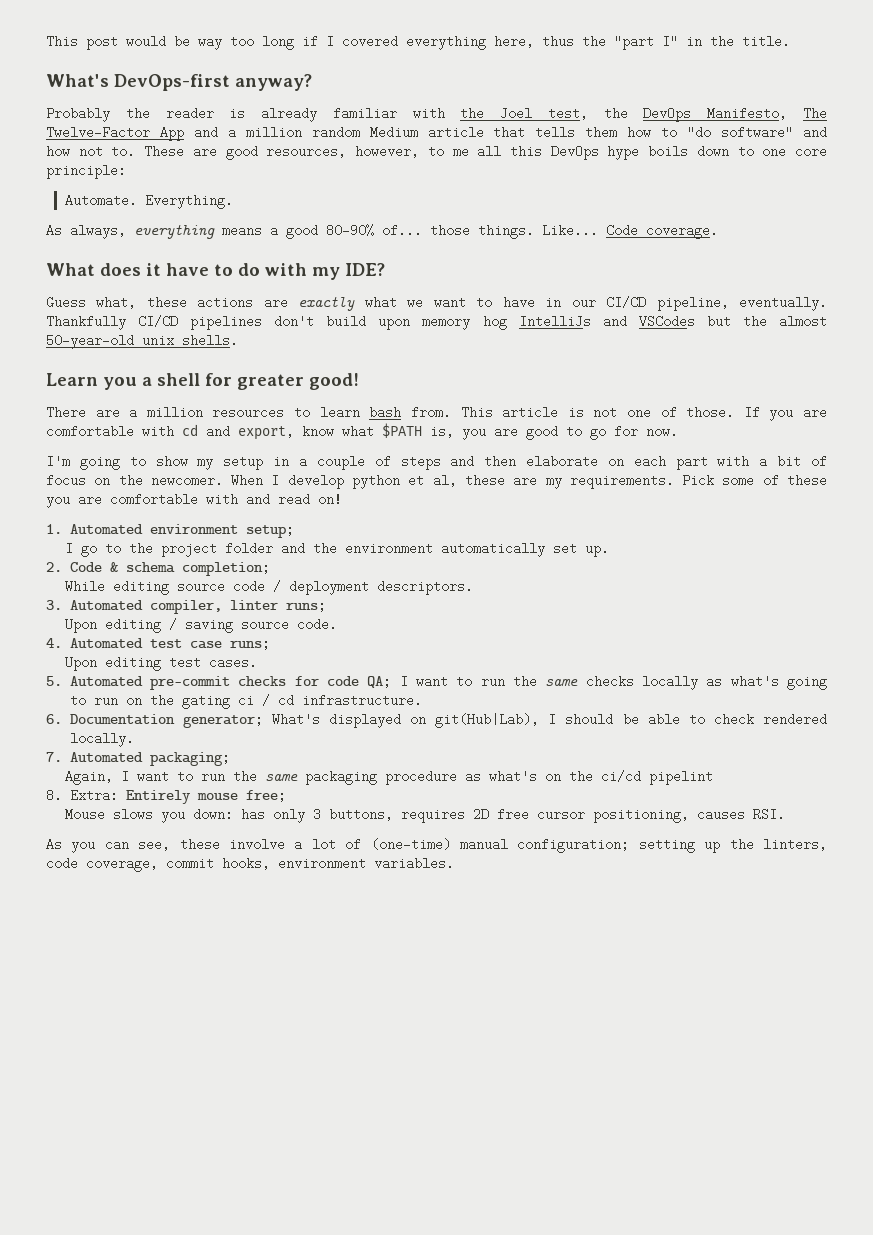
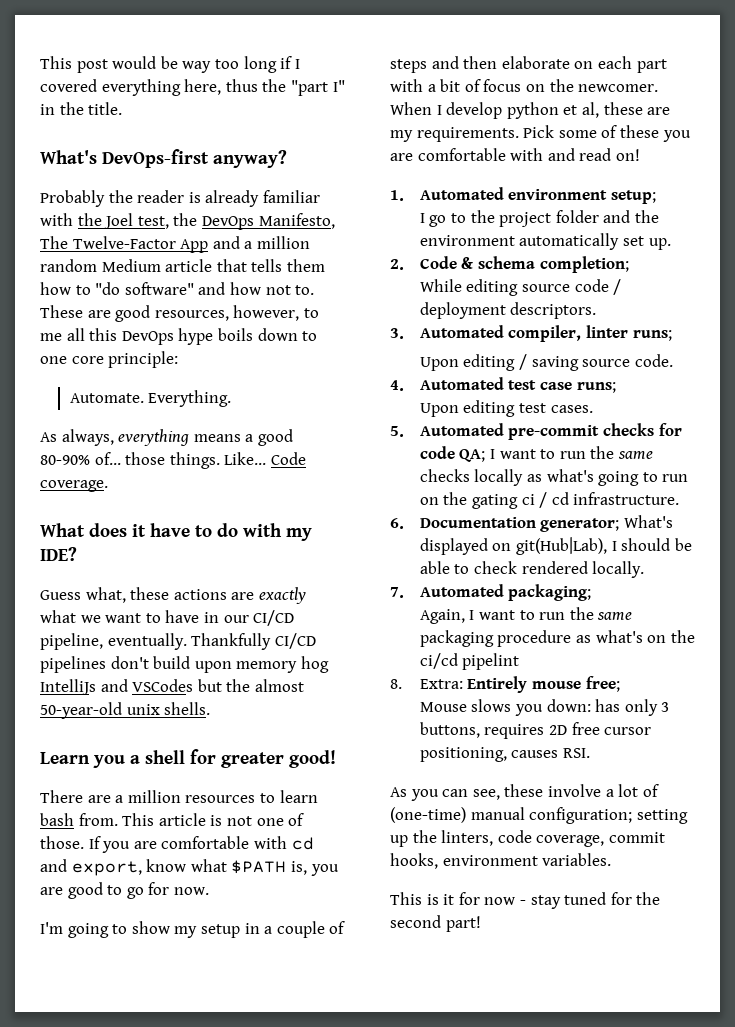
+ This is it for now - stay tuned for the second part!

